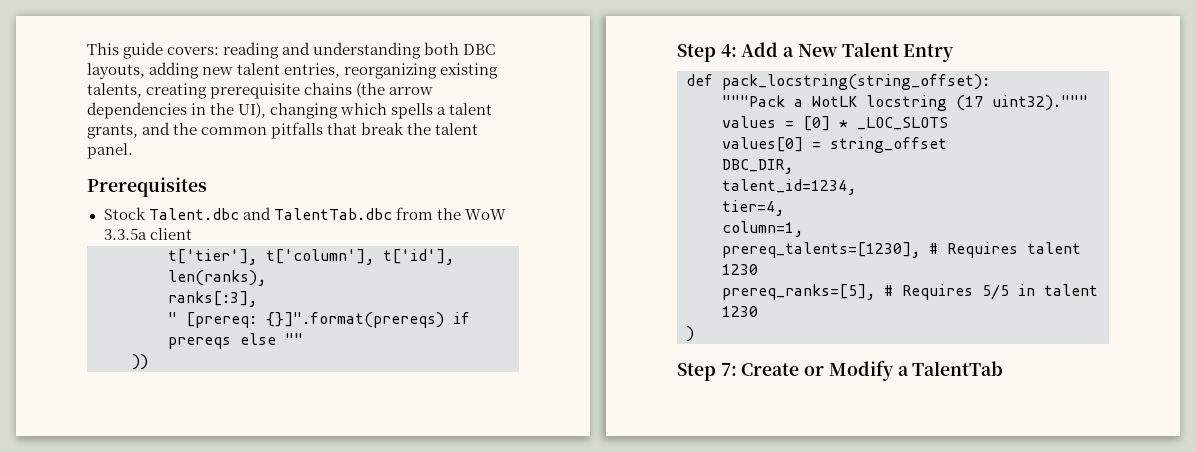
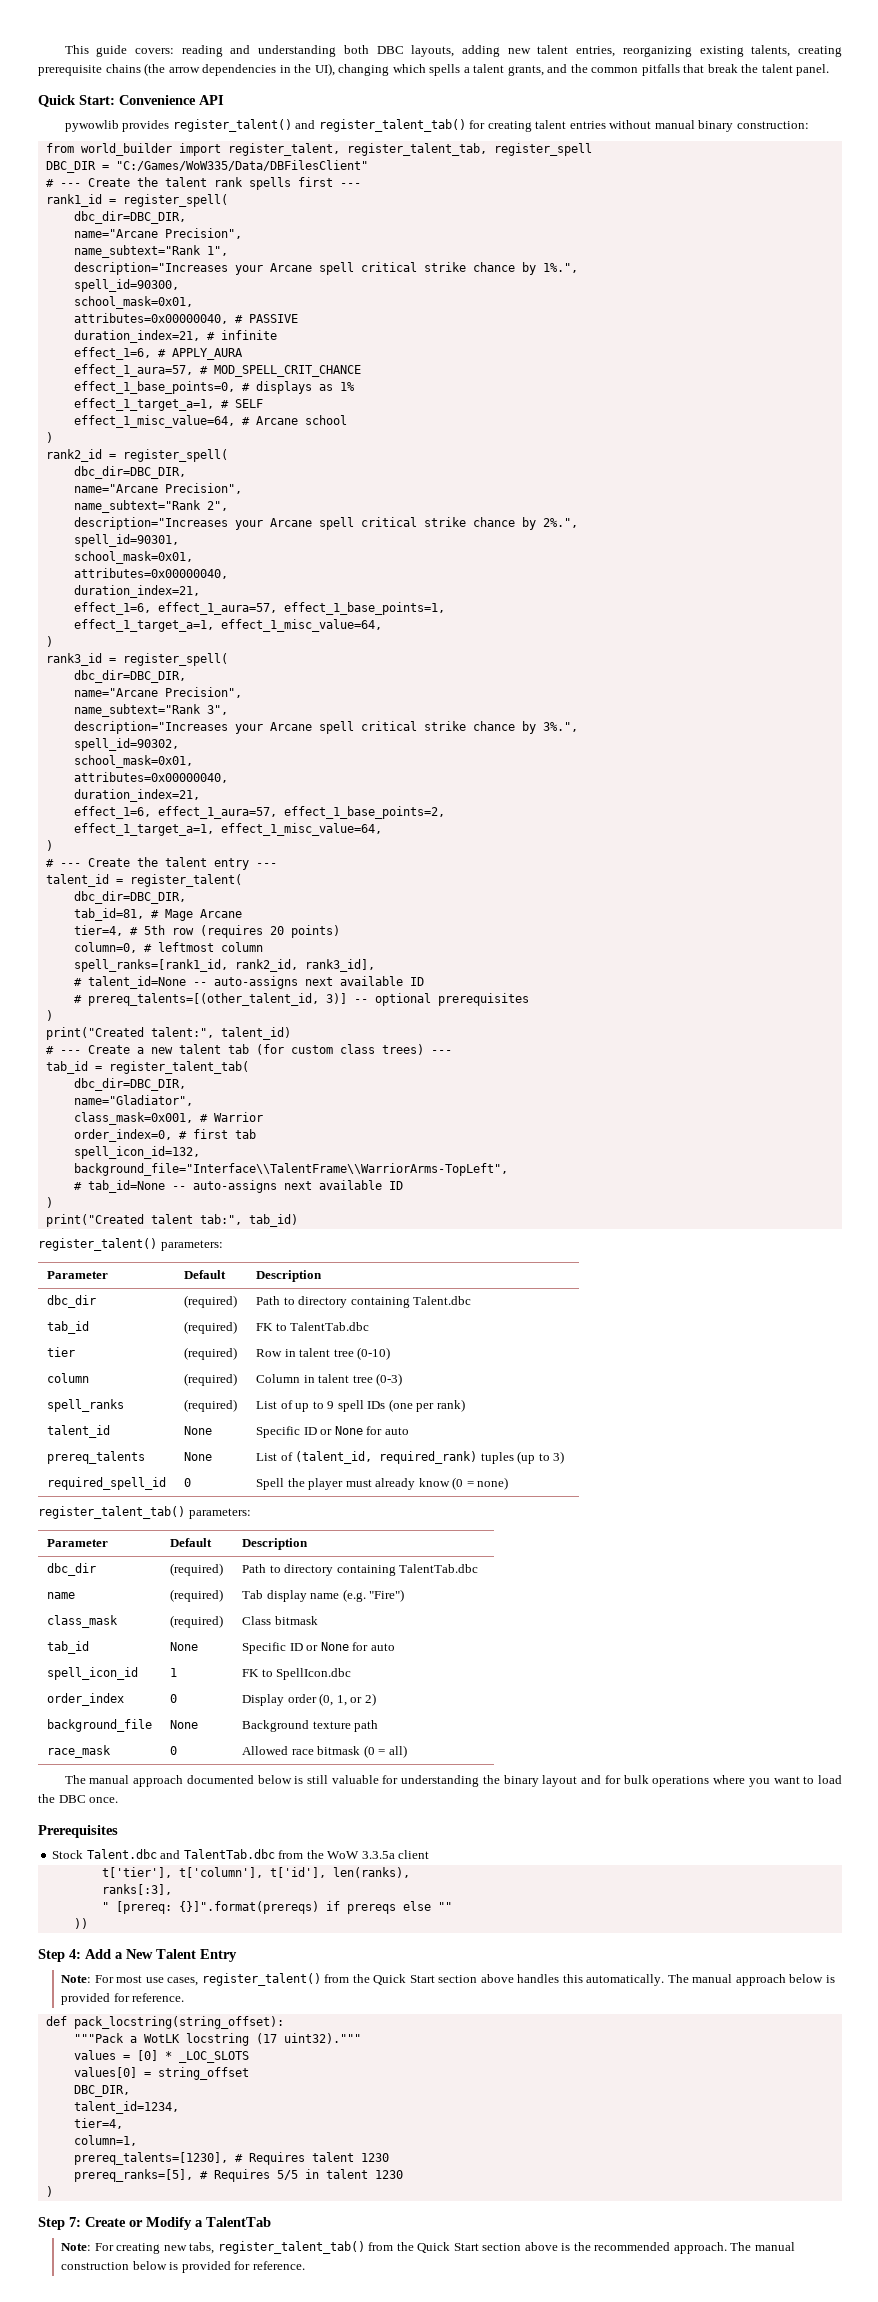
+ Quick Start: Convenience API
+ pywowlib provides register_talent() and register_talent_tab() for creating talent entries without manual binary construction:
+ from world_builder import register_talent, register_talent_tab, register_spell
+ DBC_DIR = "C:/Games/WoW335/Data/DBFilesClient"
+ # --- Create the talent rank spells first ---
+ rank1_id = register_spell(
+ dbc_dir=DBC_DIR,
+ name="Arcane Precision",
+ name_subtext="Rank 1",
+ description="Increases your Arcane spell critical strike chance by 1%.",
+ spell_id=90300,
+ school_mask=0x01,
+ attributes=0x00000040, # PASSIVE
+ duration_index=21, # infinite
+ effect_1=6, # APPLY_AURA
+ effect_1_aura=57, # MOD_SPELL_CRIT_CHANCE
+ effect_1_base_points=0, # displays as 1%
+ effect_1_target_a=1, # SELF
+ effect_1_misc_value=64, # Arcane school
+ )
+ rank2_id = register_spell(
+ dbc_dir=DBC_DIR,
+ name="Arcane Precision",
+ name_subtext="Rank 2",
+ description="Increases your Arcane spell critical strike chance by 2%.",
+ spell_id=90301,
+ school_mask=0x01,
+ attributes=0x00000040,
+ duration_index=21,
+ effect_1=6, effect_1_aura=57, effect_1_base_points=1,
+ effect_1_target_a=1, effect_1_misc_value=64,
+ )
+ rank3_id = register_spell(
+ dbc_dir=DBC_DIR,
+ name="Arcane Precision",
+ name_subtext="Rank 3",
+ description="Increases your Arcane spell critical strike chance by 3%.",
+ spell_id=90302,
+ school_mask=0x01,
+ attributes=0x00000040,
+ duration_index=21,
+ effect_1=6, effect_1_aura=57, effect_1_base_points=2,
+ effect_1_target_a=1, effect_1_misc_value=64,
+ )
+ # --- Create the talent entry ---
+ talent_id = register_talent(
+ dbc_dir=DBC_DIR,
+ tab_id=81, # Mage Arcane
+ tier=4, # 5th row (requires 20 points)
+ column=0, # leftmost column
+ spell_ranks=[rank1_id, rank2_id, rank3_id],
+ # talent_id=None -- auto-assigns next available ID
+ # prereq_talents=[(other_talent_id, 3)] -- optional prerequisites
+ )
+ print("Created talent:", talent_id)
+ # --- Create a new talent tab (for custom class trees) ---
+ tab_id = register_talent_tab(
+ dbc_dir=DBC_DIR,
+ name="Gladiator",
+ class_mask=0x001, # Warrior
+ order_index=0, # first tab
+ spell_icon_id=132,
+ background_file="Interface\\TalentFrame\\WarriorArms-TopLeft",
+ # tab_id=None -- auto-assigns next available ID
+ )
+ print("Created talent tab:", tab_id)
+ register_talent() parameters:
+ Parameter | Default | Description
+ dbc_dir | (required) | Path to directory containing Talent.dbc
+ tab_id | (required) | FK to TalentTab.dbc
+ tier | (required) | Row in talent tree (0-10)
+ column | (required) | Column in talent tree (0-3)
+ spell_ranks | (required) | List of up to 9 spell IDs (one per rank)
+ talent_id | None | Specific ID or None for auto
+ prereq_talents | None | List of (talent_id, required_rank) tuples (up to 3)
+ required_spell_id | 0 | Spell the player must already know (0 = none)
+ register_talent_tab() parameters:
+ Parameter | Default | Description
+ dbc_dir | (required) | Path to directory containing TalentTab.dbc
+ name | (required) | Tab display name (e.g. "Fire")
+ class_mask | (required) | Class bitmask
+ tab_id | None | Specific ID or None for auto
+ spell_icon_id | 1 | FK to SpellIcon.dbc
+ order_index | 0 | Display order (0, 1, or 2)
+ background_file | None | Background texture path
+ race_mask | 0 | Allowed race bitmask (0 = all)
+ The manual approach documented below is still valuable for understanding the binary layout and for bulk operations where you want to load the DBC once.
+ Note: For most use cases, register_talent() from the Quick Start section above handles this automatically. The manual approach below is provided for reference.
+ Note: For creating new tabs, register_talent_tab() from the Quick Start section above is the recommended approach. The manual construction below is provided for reference.

